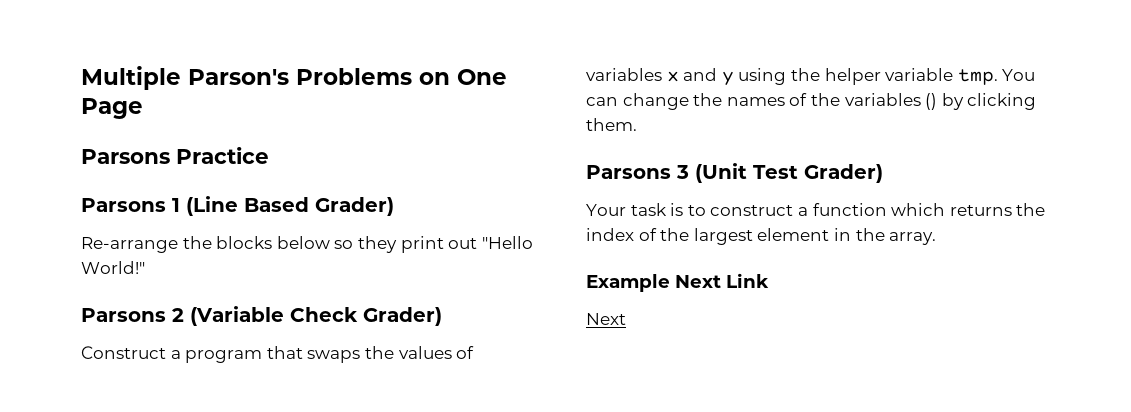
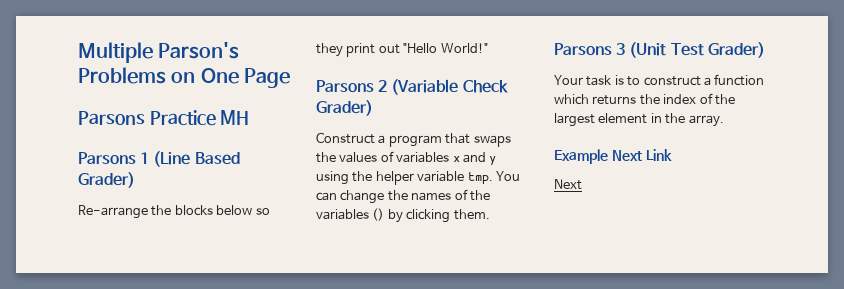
- Parsons Practice
+ Parsons Practice MH

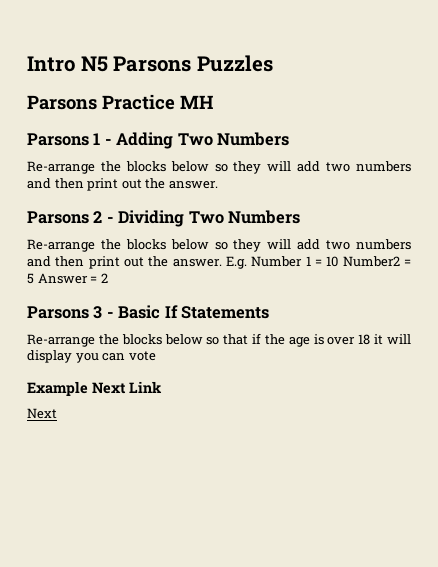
- Multiple Parson's Problems on One Page
+ Intro N5 Parsons Puzzles
- Parsons 1 (Line Based Grader)
- Re-arrange the blocks below so they print out "Hello World!"
- Parsons 2 (Variable Check Grader)
- Construct a program that swaps the values of variables x and y using the helper variable tmp. You can change the names of the variables () by clicking them.
- Parsons 3 (Unit Test Grader)
- Your task is to construct a function which returns the index of the largest element in the array.
+ Parsons 1 - Adding Two Numbers
+ Re-arrange the blocks below so they will add two numbers and then print out the answer.
+ Parsons 2 - Dividing Two Numbers
+ Re-arrange the blocks below so they will add two numbers and then print out the answer. E.g. Number 1 = 10 Number2 = 5 Answer = 2
+ Parsons 3 - Basic If Statements
+ Re-arrange the blocks below so that if the age is over 18 it will display you can vote

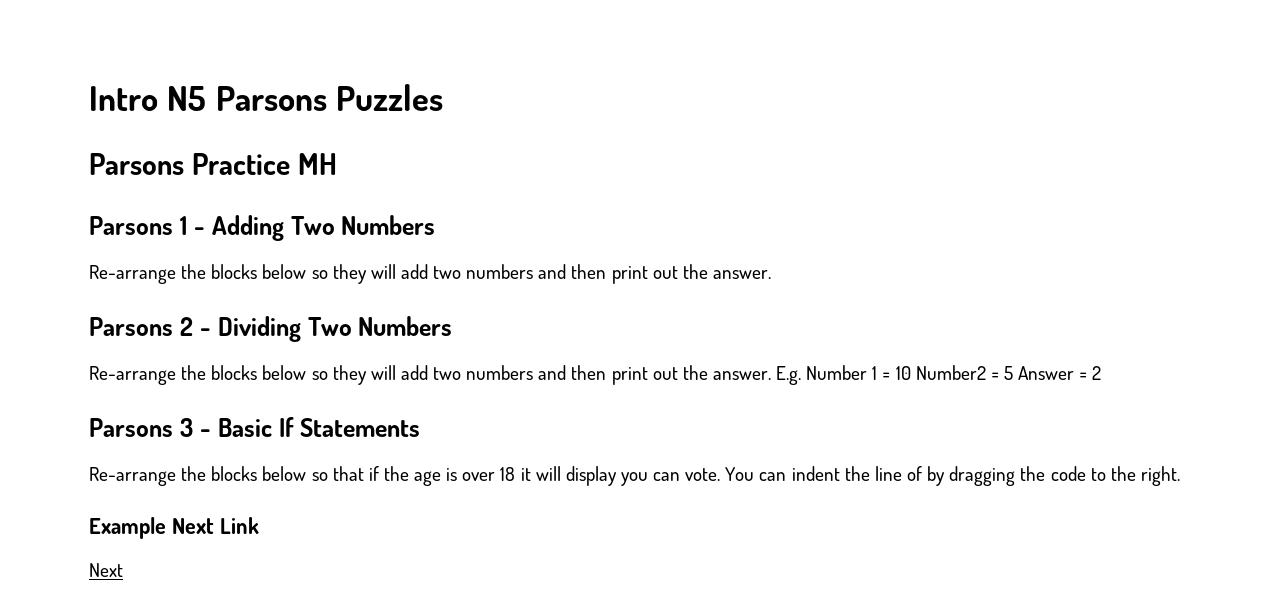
- Re-arrange the blocks below so that if the age is over 18 it will display you can vote
+ Re-arrange the blocks below so that if the age is over 18 it will display you can vote. You can indent the line of by dragging the code to the right.

